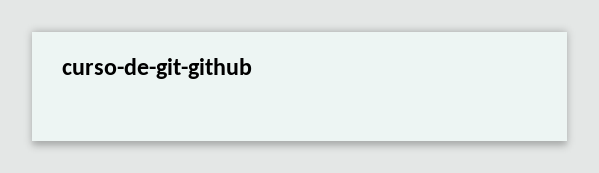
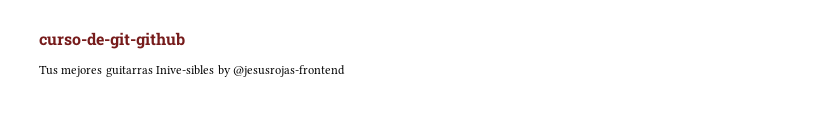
+ Tus mejores guitarras Inive-sibles by @jesusrojas-frontend

